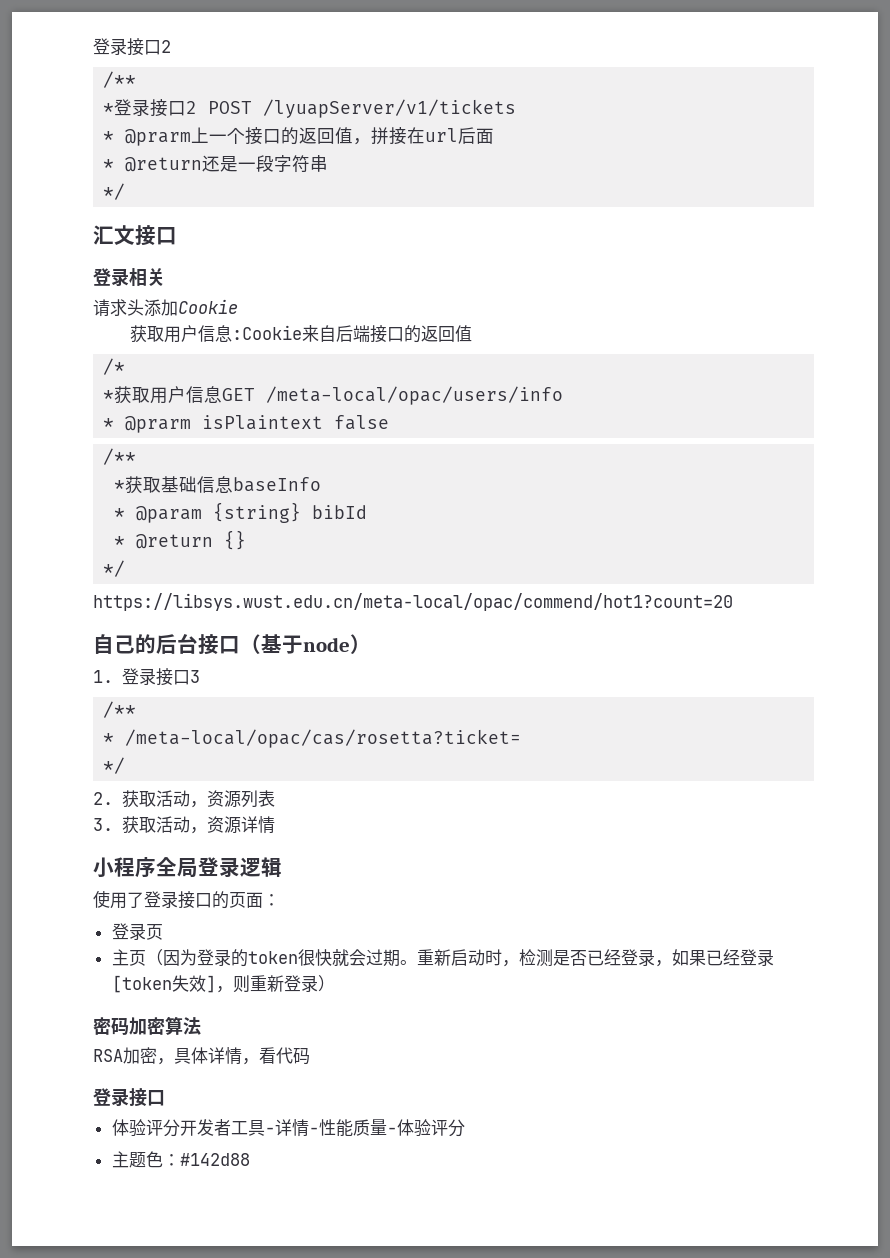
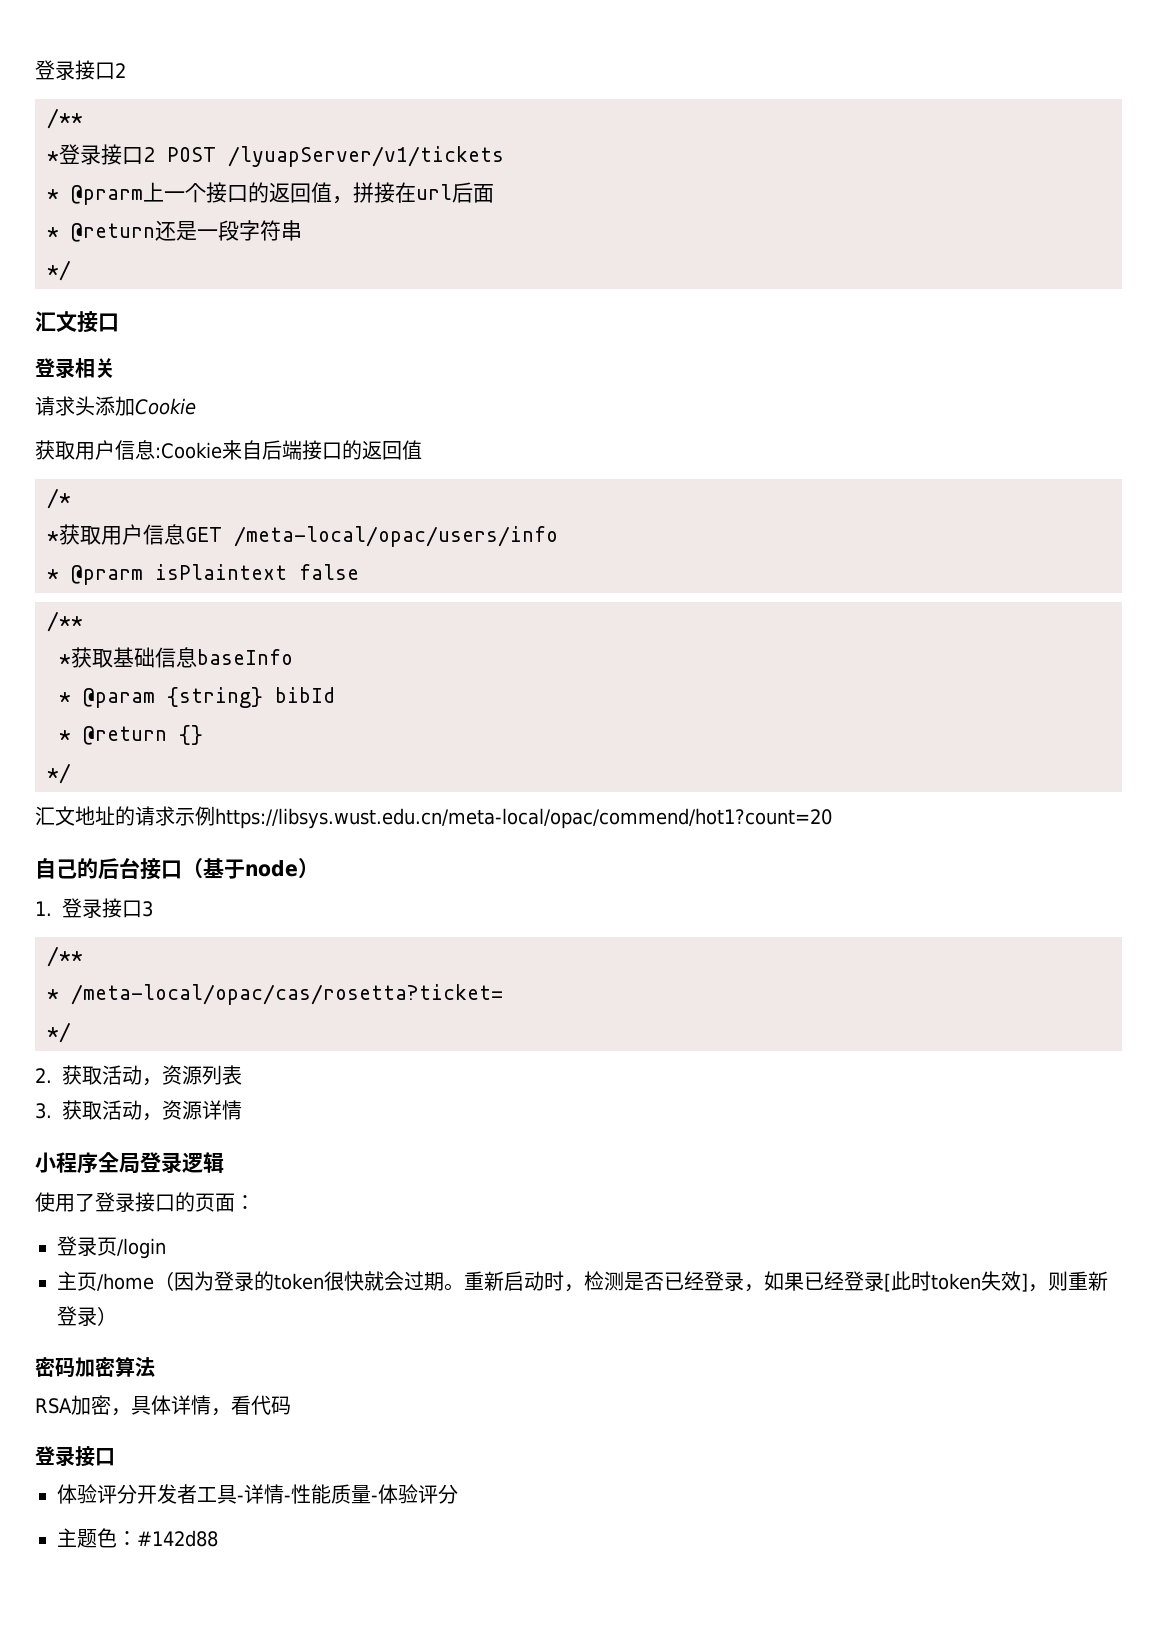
- https://libsys.wust.edu.cn/meta-local/opac/commend/hot1?count=20
+ 汇文地址的请求示例https://libsys.wust.edu.cn/meta-local/opac/commend/hot1?count=20
- 登录页
+ 登录页/login
- 主页（因为登录的token很快就会过期。
+ 主页/home（因为登录的token很快就会过期。
- 重新启动时，检测是否已经登录，如果已经登录[token失效]，则重新登录）
+ 重新启动时，检测是否已经登录，如果已经登录[此时token失效]，则重新登录）

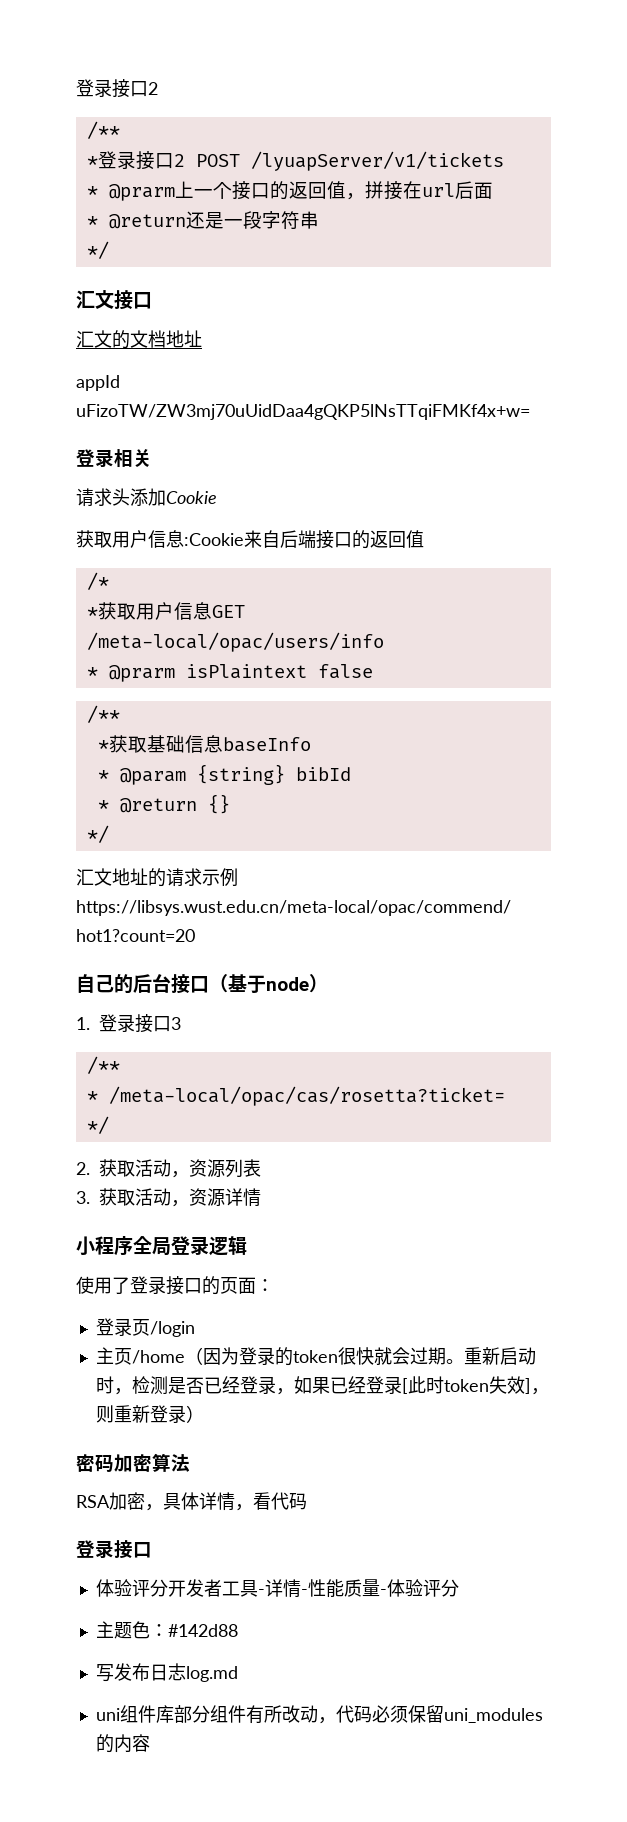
+ 汇文的文档地址
+ appId uFizoTW/ZW3mj70uUidDaa4gQKP5lNsTTqiFMKf4x+w=
+ 写发布日志log.md
+ uni组件库部分组件有所改动，代码必须保留uni_modules的内容

